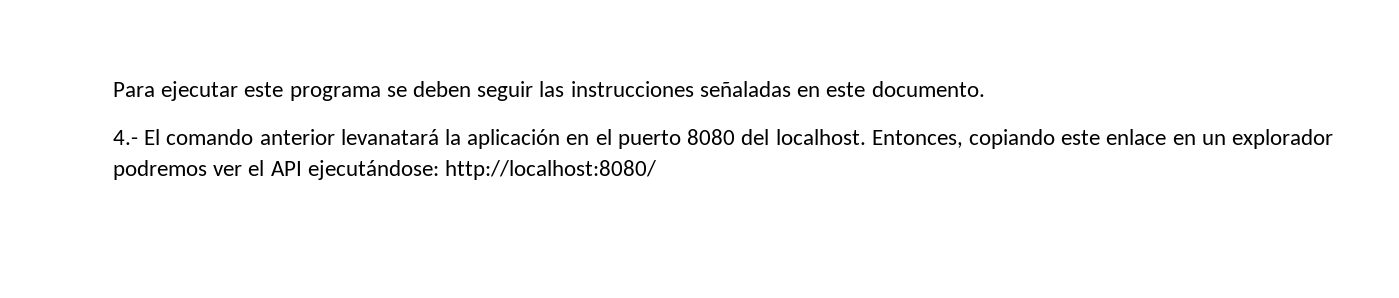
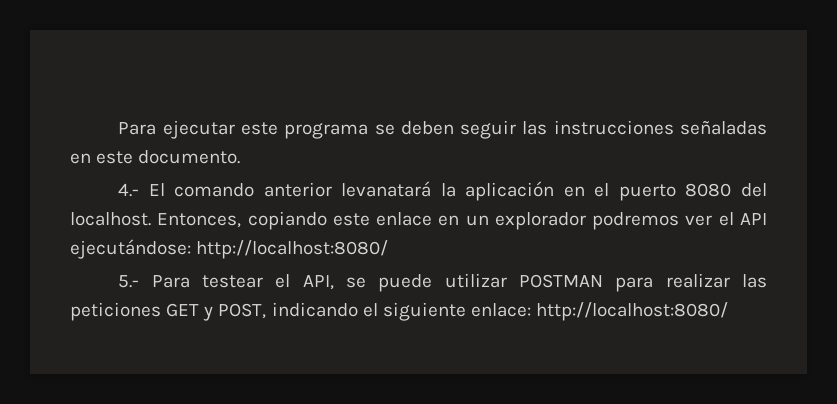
+ 5.- Para testear el API, se puede utilizar POSTMAN para realizar las peticiones GET y POST, indicando el siguiente enlace: http://localhost:8080/

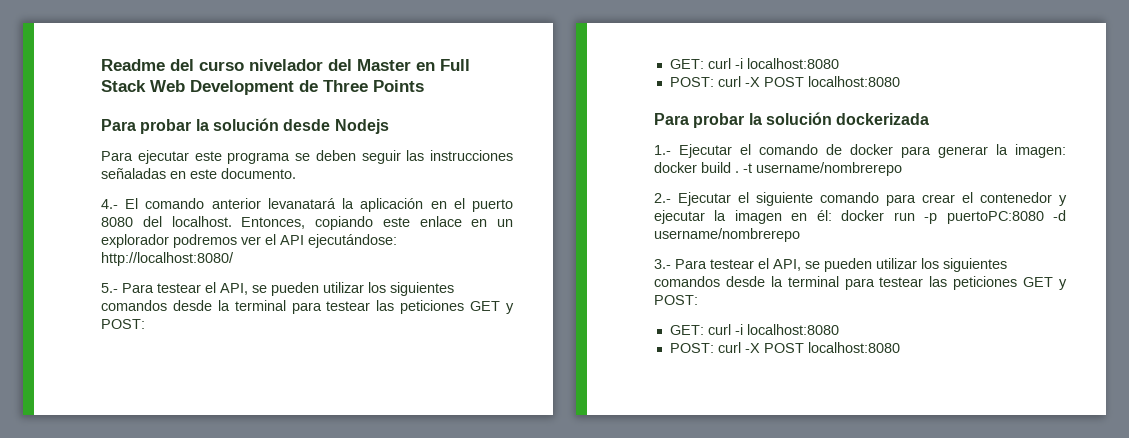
+ Readme del curso nivelador del Master en Full Stack Web Development de Three Points
+ Para probar la solución desde Nodejs
- 5.- Para testear el API, se puede utilizar POSTMAN para realizar las peticiones GET y POST, indicando el siguiente enlace: http://localhost:8080/
+ 5.- Para testear el API, se pueden utilizar los siguientes comandos desde la terminal para testear las peticiones GET y POST:
+ GET: curl -i localhost:8080
+ POST: curl -X POST localhost:8080
+ Para probar la solución dockerizada
+ 1.- Ejecutar el comando de docker para generar la imagen: docker build . -t username/nombrerepo
+ 2.- Ejecutar el siguiente comando para crear el contenedor y ejecutar la imagen en él: docker run -p puertoPC:8080 -d username/nombrerepo
+ 3.- Para testear el API, se pueden utilizar los siguientes comandos desde la terminal para testear las peticiones GET y POST:
+ GET: curl -i localhost:8080
+ POST: curl -X POST localhost:8080

